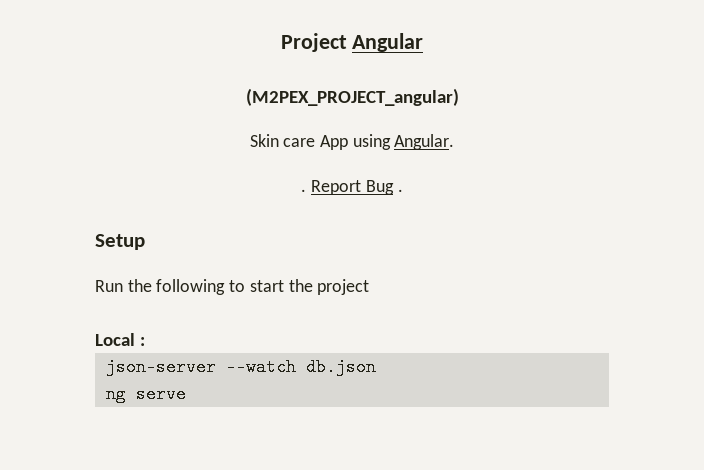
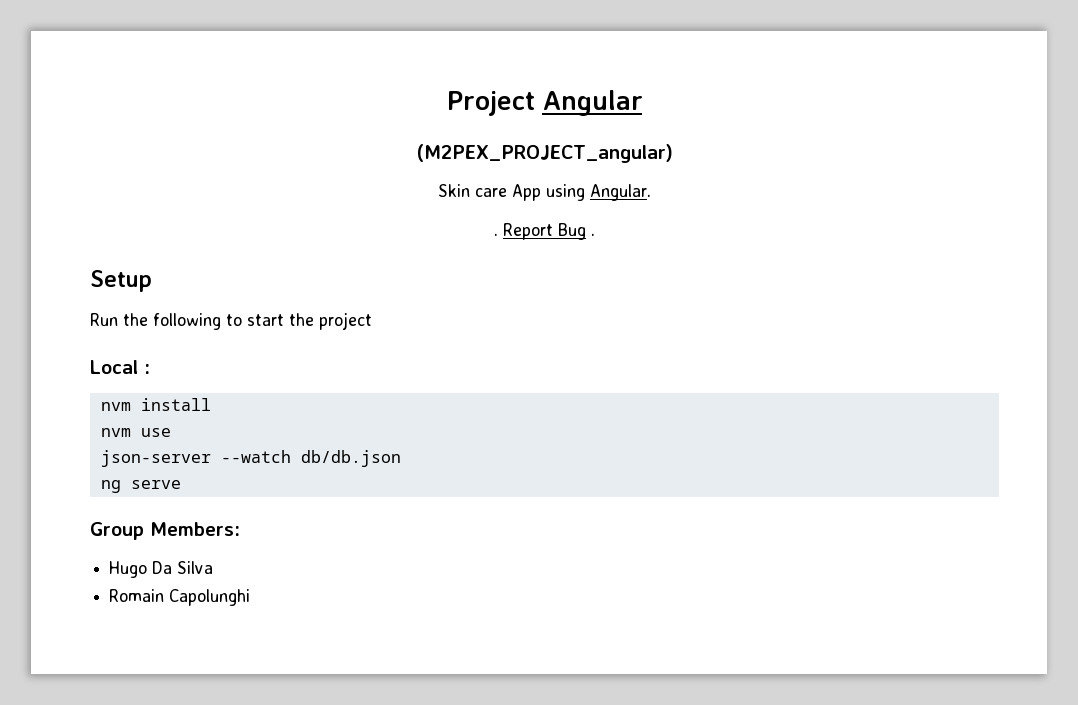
+ nvm install
+ nvm use
- json-server --watch db.json
+ json-server --watch db/db.json
+ Group Members:
+ Hugo Da Silva
+ Romain Capolunghi

